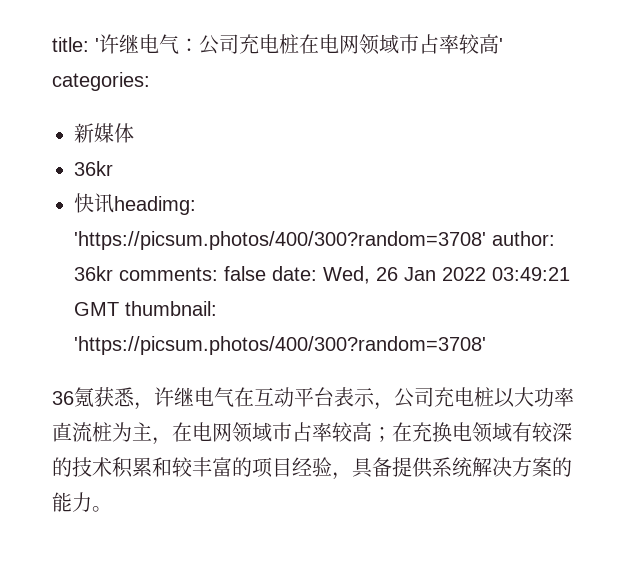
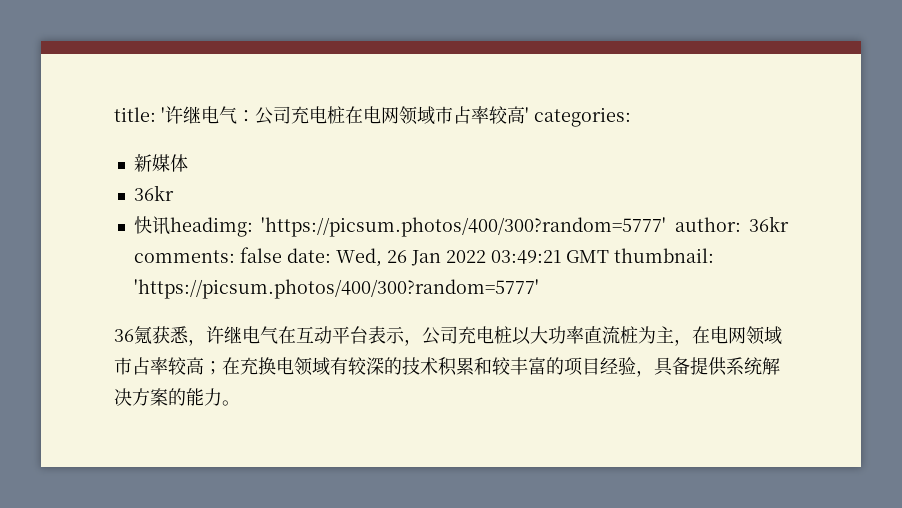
- 快讯headimg: 'https://picsum.photos/400/300?random=3708' author: 36kr comments: false date: Wed, 26 Jan 2022 03:49:21 GMT thumbnail: 'https://picsum.photos/400/300?random=3708'
+ 快讯headimg: 'https://picsum.photos/400/300?random=5777' author: 36kr comments: false date: Wed, 26 Jan 2022 03:49:21 GMT thumbnail: 'https://picsum.photos/400/300?random=5777'

